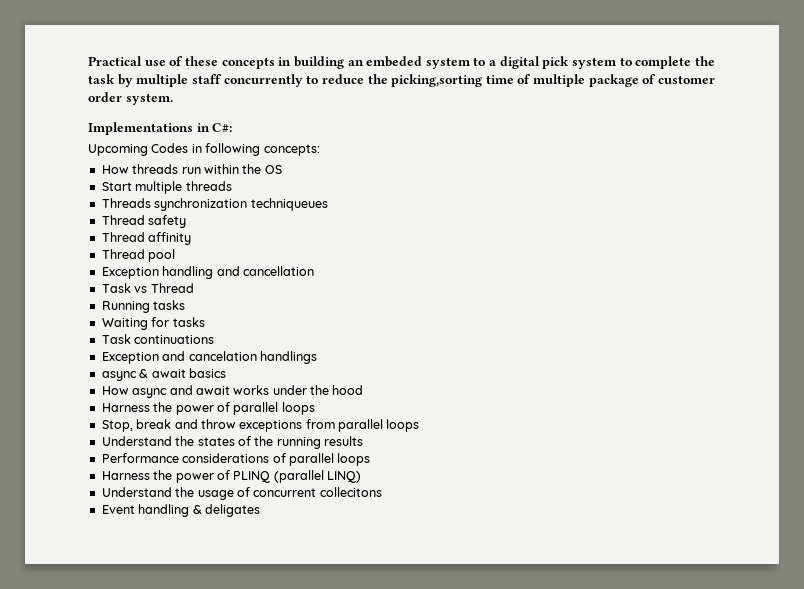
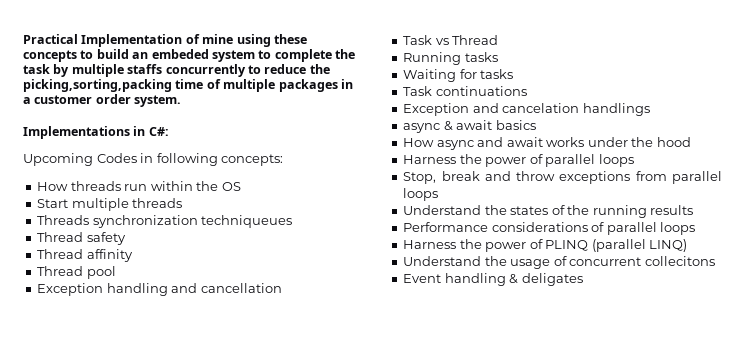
- Practical use of these concepts in building an embeded system to a digital pick system to complete the task by multiple staff concurrently to reduce the picking,sorting time of multiple package of customer order system.
+ Practical Implementation of mine using these concepts to build an embeded system to complete the task by multiple staffs concurrently to reduce the picking,sorting,packing time of multiple packages in a customer order system.

